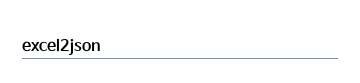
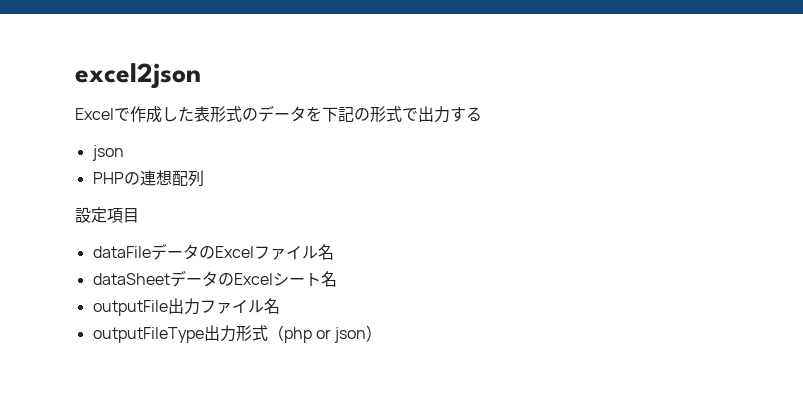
+ Excelで作成した表形式のデータを下記の形式で出力する
+ json
+ PHPの連想配列
+ 設定項目
+ dataFileデータのExcelファイル名
+ dataSheetデータのExcelシート名
+ outputFile出力ファイル名
+ outputFileType出力形式（php or json)

